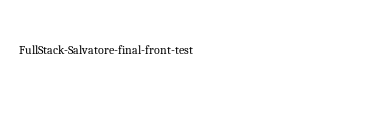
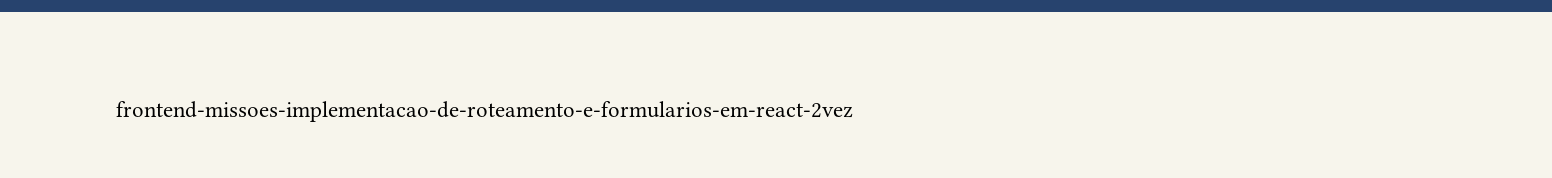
- FullStack-Salvatore-final-front-test
+ frontend-missoes-implementacao-de-roteamento-e-formularios-em-react-2vez

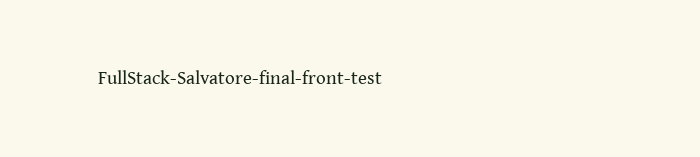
- frontend-missoes-implementacao-de-roteamento-e-formularios-em-react-2vez
+ FullStack-Salvatore-final-front-test

